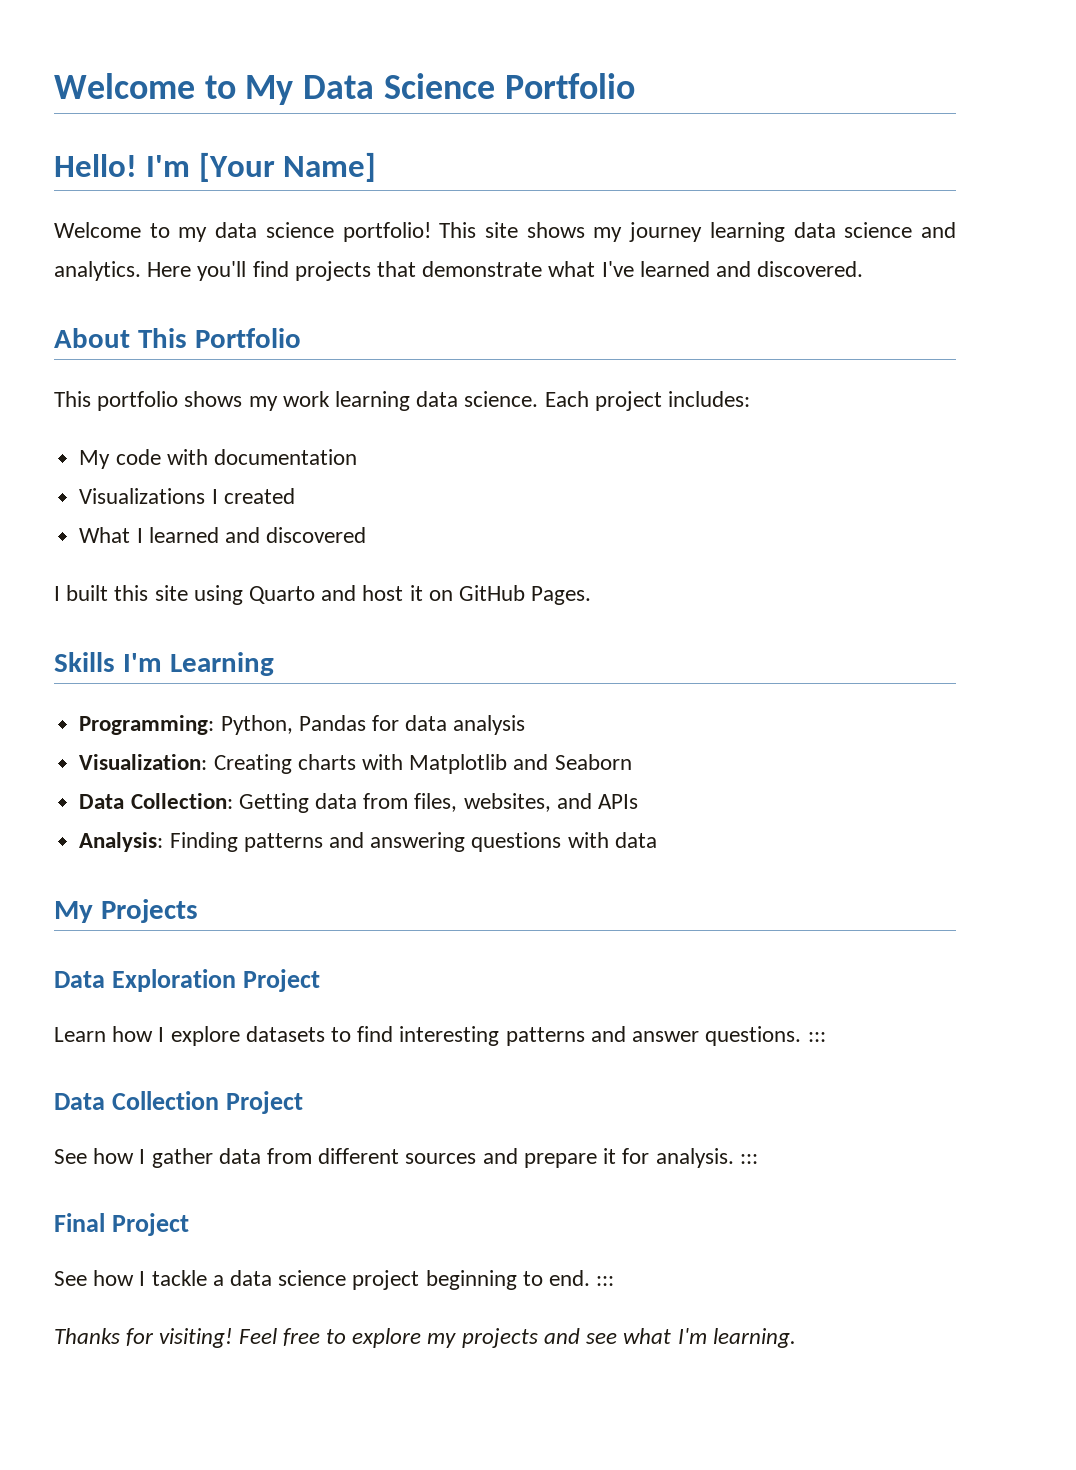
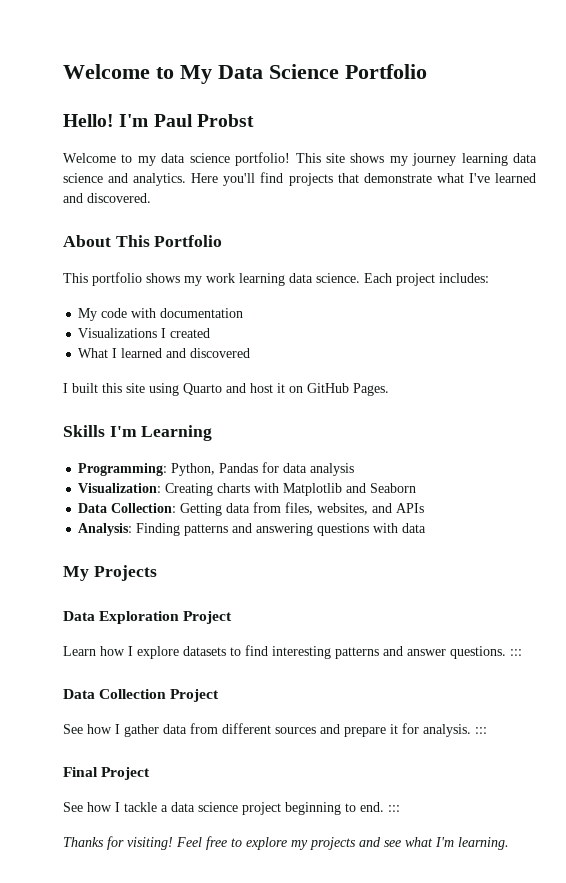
- I'm [Your Name]
+ I'm Paul Probst

